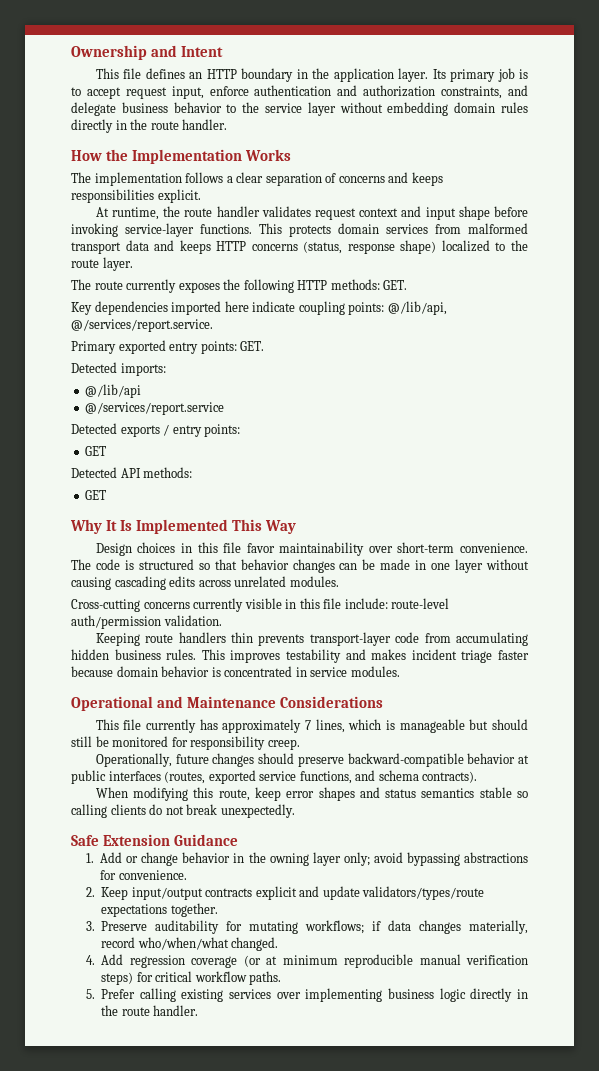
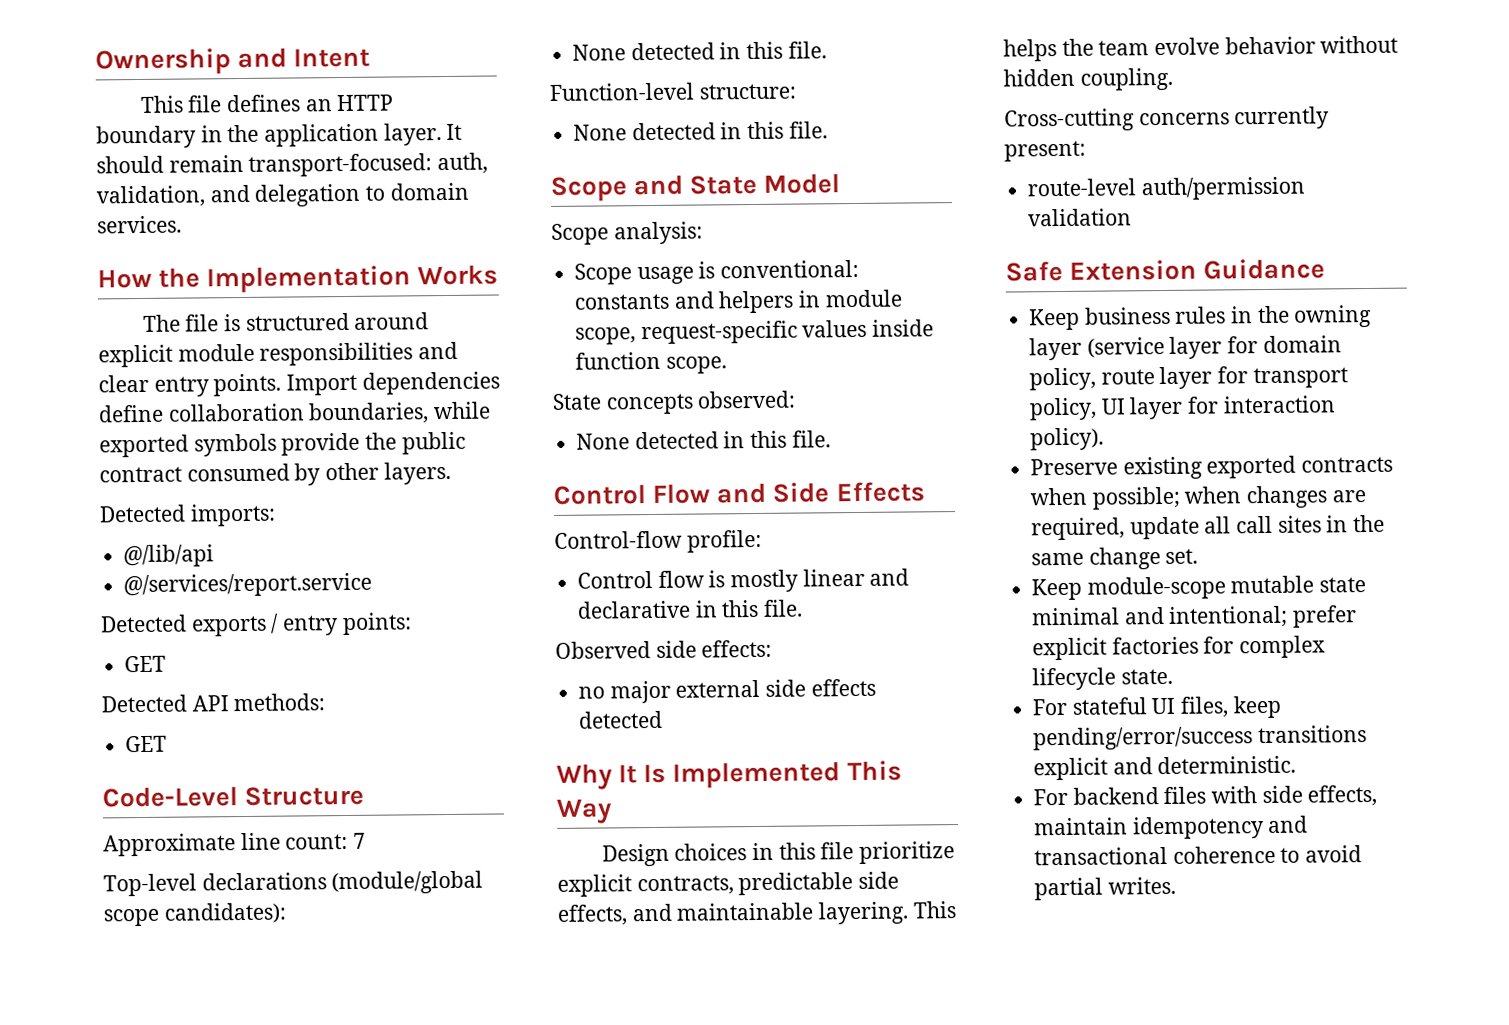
- Its primary job is to accept request input, enforce authentication and authorization constraints, and delegate business behavior to the service layer without embedding domain rules directly in the route handler.
+ It should remain transport-focused: auth, validation, and delegation to domain services.
- The implementation follows a clear separation of concerns and keeps responsibilities explicit.
- At runtime, the route handler validates request context and input shape before invoking service-layer functions. This protects domain services from malformed transport data and keeps HTTP concerns (status, response shape) localized to the route layer.
- The route currently exposes the following HTTP methods: GET.
- Key dependencies imported here indicate coupling points: @/lib/api, @/services/report.service.
- Primary exported entry points: GET.
+ The file is structured around explicit module responsibilities and clear entry points. Import dependencies define collaboration boundaries, while exported symbols provide the public contract consumed by other layers.
+ Code-Level Structure
+ Approximate line count: 7
+ Top-level declarations (module/global scope candidates):
+ None detected in this file.
+ Function-level structure:
+ None detected in this file.
+ Scope and State Model
+ Scope analysis:
+ Scope usage is conventional: constants and helpers in module scope, request-specific values inside function scope.
+ State concepts observed:
+ None detected in this file.
+ Control Flow and Side Effects
+ Control-flow profile:
+ Control flow is mostly linear and declarative in this file.
+ Observed side effects:
+ no major external side effects detected
- Design choices in this file favor maintainability over short-term convenience. The code is structured so that behavior changes can be made in one layer without causing cascading edits across unrelated modules.
- Cross-cutting concerns currently visible in this file include: route-level auth/permission validation.
- Keeping route handlers thin prevents transport-layer code from accumulating hidden business rules. This improves testability and makes incident triage faster because domain behavior is concentrated in service modules.
- Operational and Maintenance Considerations
- This file currently has approximately 7 lines, which is manageable but should still be monitored for responsibility creep.
- Operationally, future changes should preserve backward-compatible behavior at public interfaces (routes, exported service functions, and schema contracts).
- When modifying this route, keep error shapes and status semantics stable so calling clients do not break unexpectedly.
+ Design choices in this file prioritize explicit contracts, predictable side effects, and maintainable layering. This helps the team evolve behavior without hidden coupling.
+ Cross-cutting concerns currently present:
+ route-level auth/permission validation
  Safe Extension Guidance
- 1. Add or change behavior in the owning layer only; avoid bypassing abstractions for convenience.
- 2. Keep input/output contracts explicit and update validators/types/route expectations together.
- 3. Preserve auditability for mutating workflows; if data changes materially, record who/when/what changed.
- 4. Add regression coverage (or at minimum reproducible manual verification steps) for critical workflow paths.
- 5. Prefer calling existing services over implementing business logic directly in the route handler.
+ Keep business rules in the owning layer (service layer for domain policy, route layer for transport policy, UI layer for interaction policy).
+ Preserve existing exported contracts when possible; when changes are required, update all call sites in the same change set.
+ Keep module-scope mutable state minimal and intentional; prefer explicit factories for complex lifecycle state.
+ For stateful UI files, keep pending/error/success transitions explicit and deterministic.
+ For backend files with side effects, maintain idempotency and transactional coherence to avoid partial writes.

